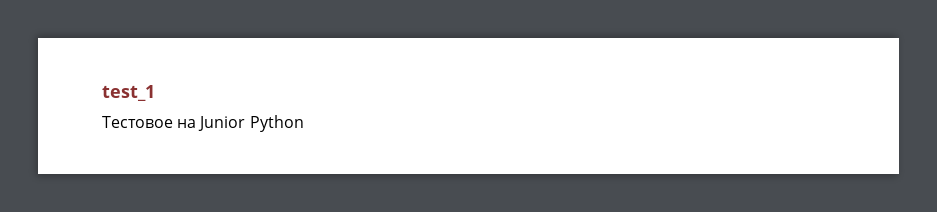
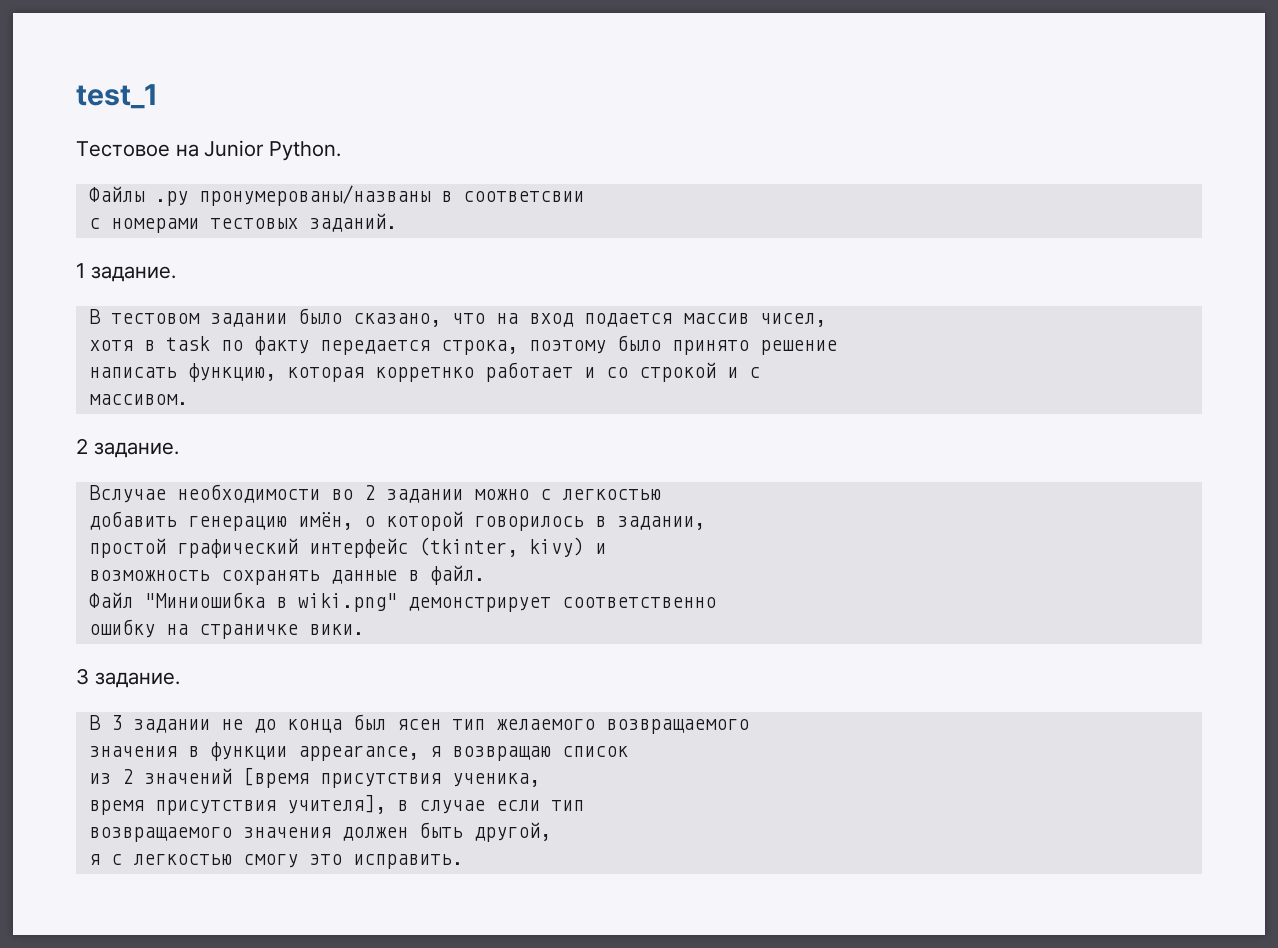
- Тестовое на Junior Python
+ Тестовое на Junior Python.
+ Файлы .py пронумерованы/названы в соответсвии
+ с номерами тестовых заданий.
+ 1 задание.
+ В тестовом задании было сказано, что на вход подается массив чисел,
+ хотя в task по факту передается строка, поэтому было принято решение
+ написать функцию, которая корретнко работает и со строкой и с
+ массивом.
+ 2 задание.
+ Вслучае необходимости во 2 задании можно с легкостью
+ добавить генерацию имён, о которой говорилось в задании,
+ простой графический интерфейс (tkinter, kivy) и
+ возможность сохранять данные в файл.
+ Файл "Миниошибка в wiki.png" демонстрирует соответственно
+ ошибку на страничке вики.
+ 3 задание.
+ В 3 задании не до конца был ясен тип желаемого возвращаемого
+ значения в функции appearance, я возвращаю список
+ из 2 значений [время присутствия ученика,
+ время присутствия учителя], в случае если тип
+ возвращаемого значения должен быть другой,
+ я с легкостью смогу это исправить.

